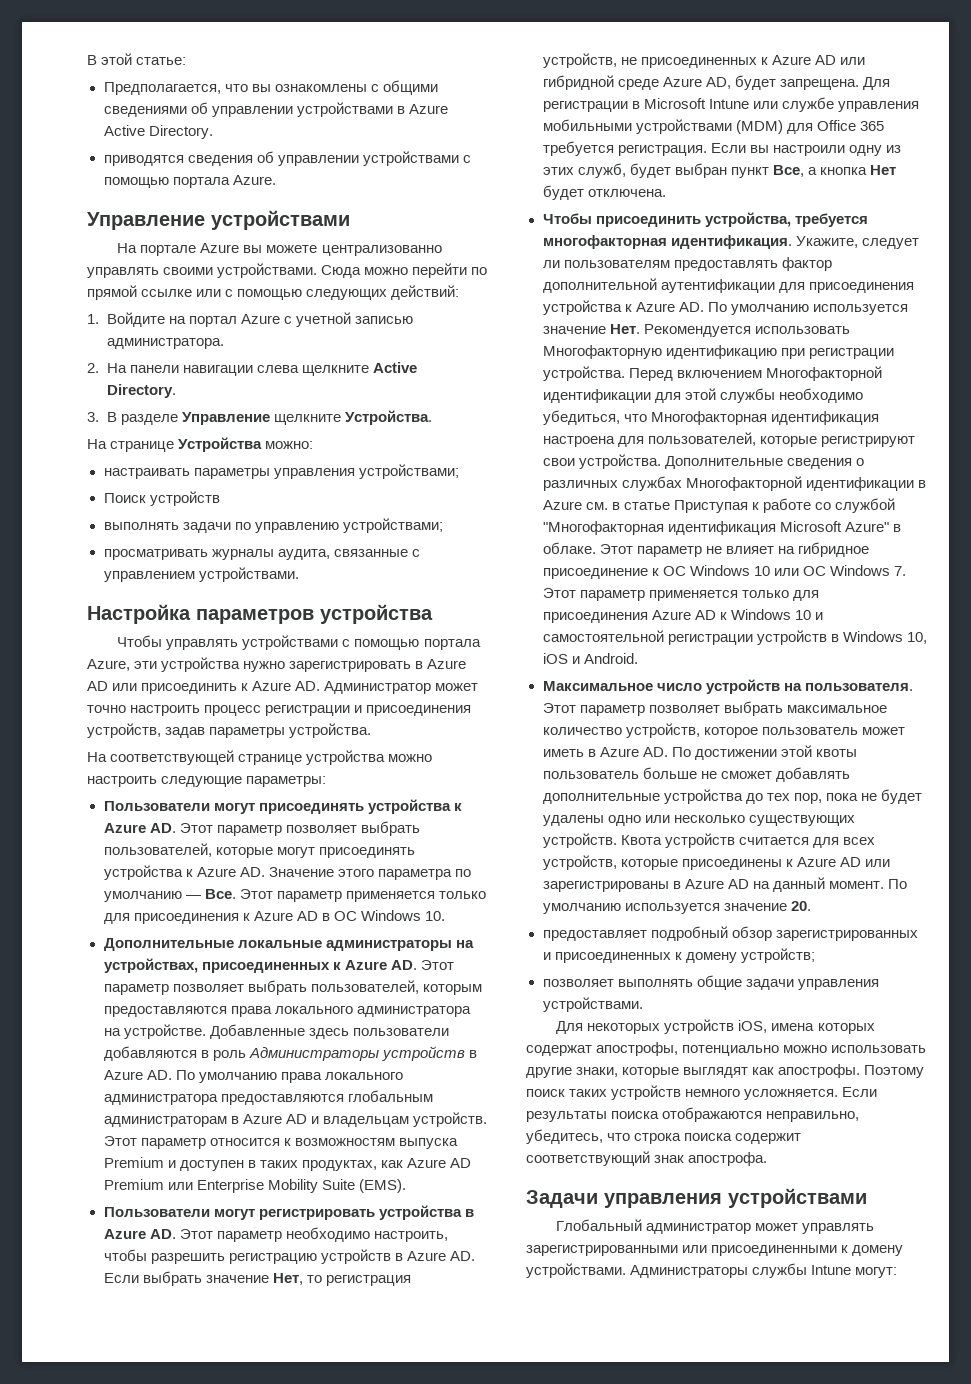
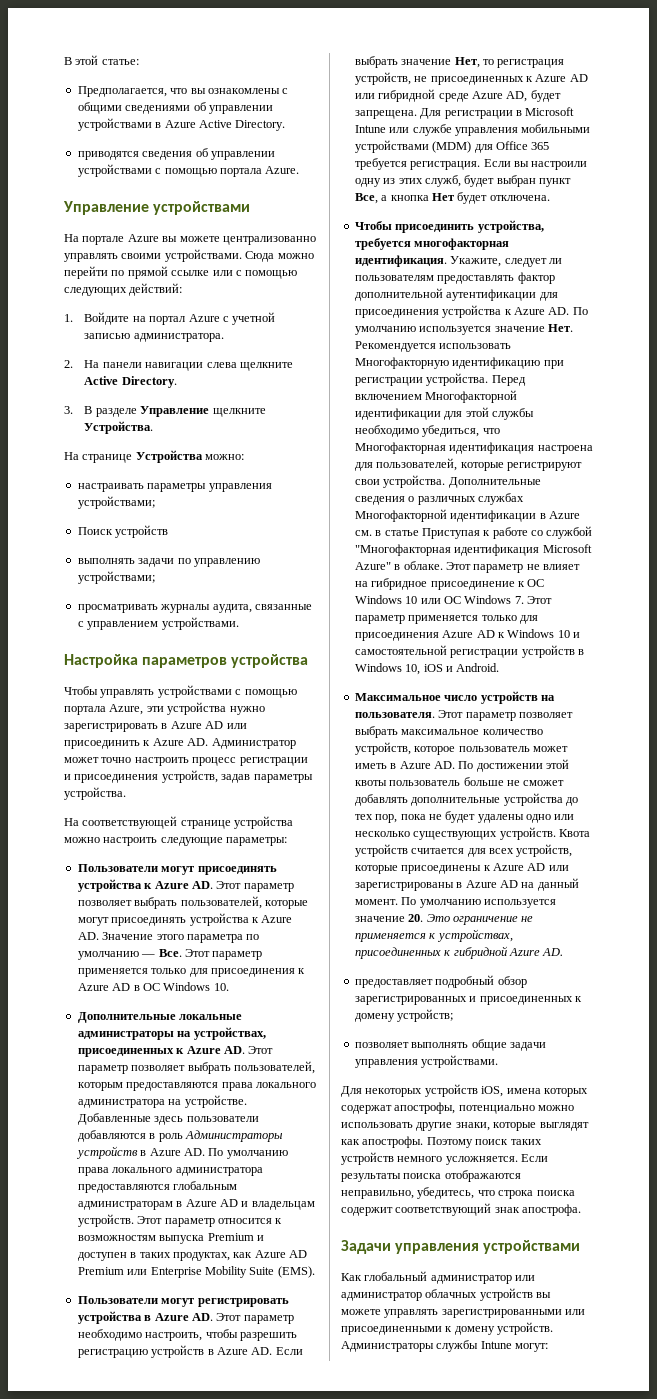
- По умолчанию используется значение 20.
+ По умолчанию используется значение 20. Это ограничение не применяется к устройствах, присоединенных к гибридной Azure AD.
- Глобальный администратор может управлять зарегистрированными или присоединенными к домену устройствами.
+ Как глобальный администратор или администратор облачных устройств вы можете управлять зарегистрированными или присоединенными к домену устройств.

